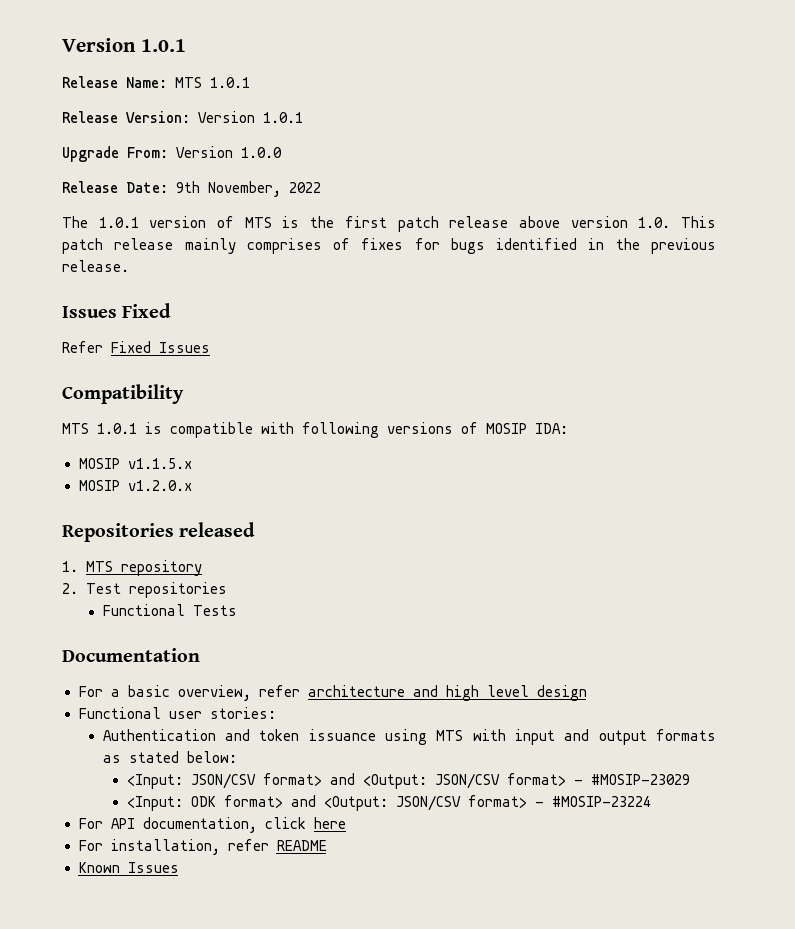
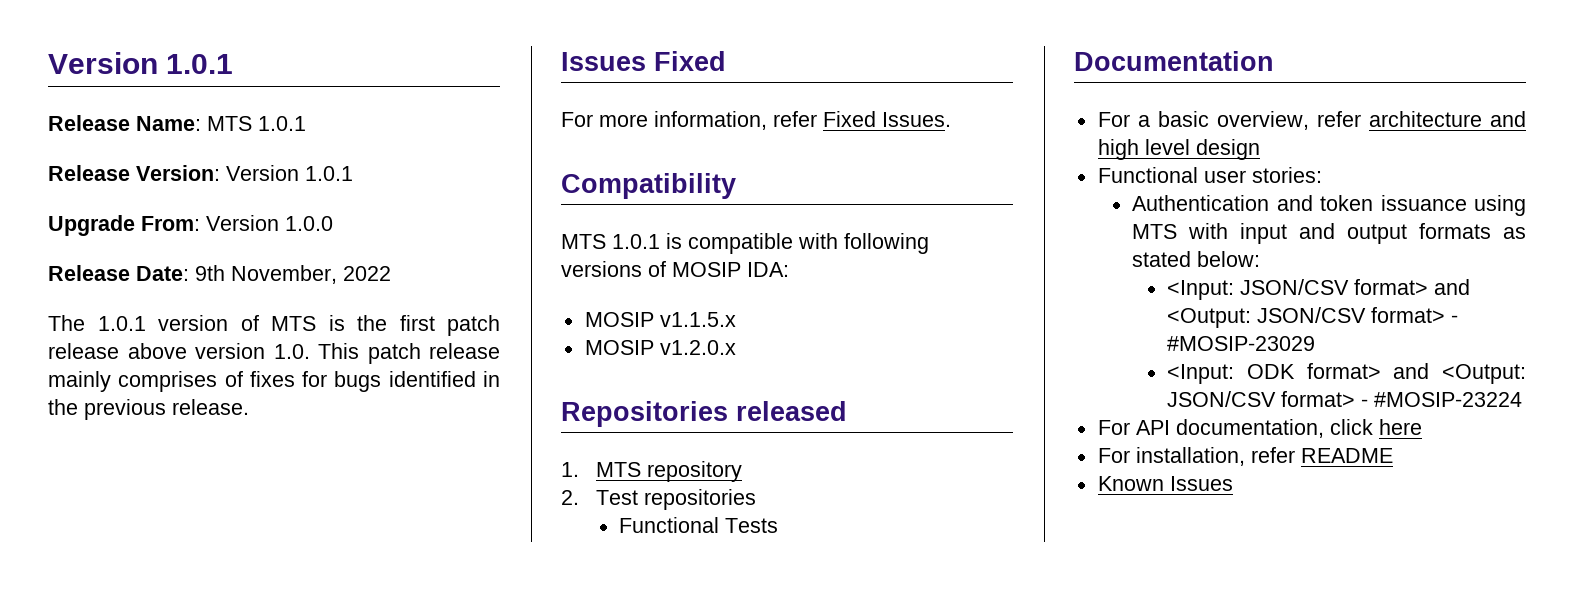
- Refer Fixed Issues
+ For more information, refer Fixed Issues.

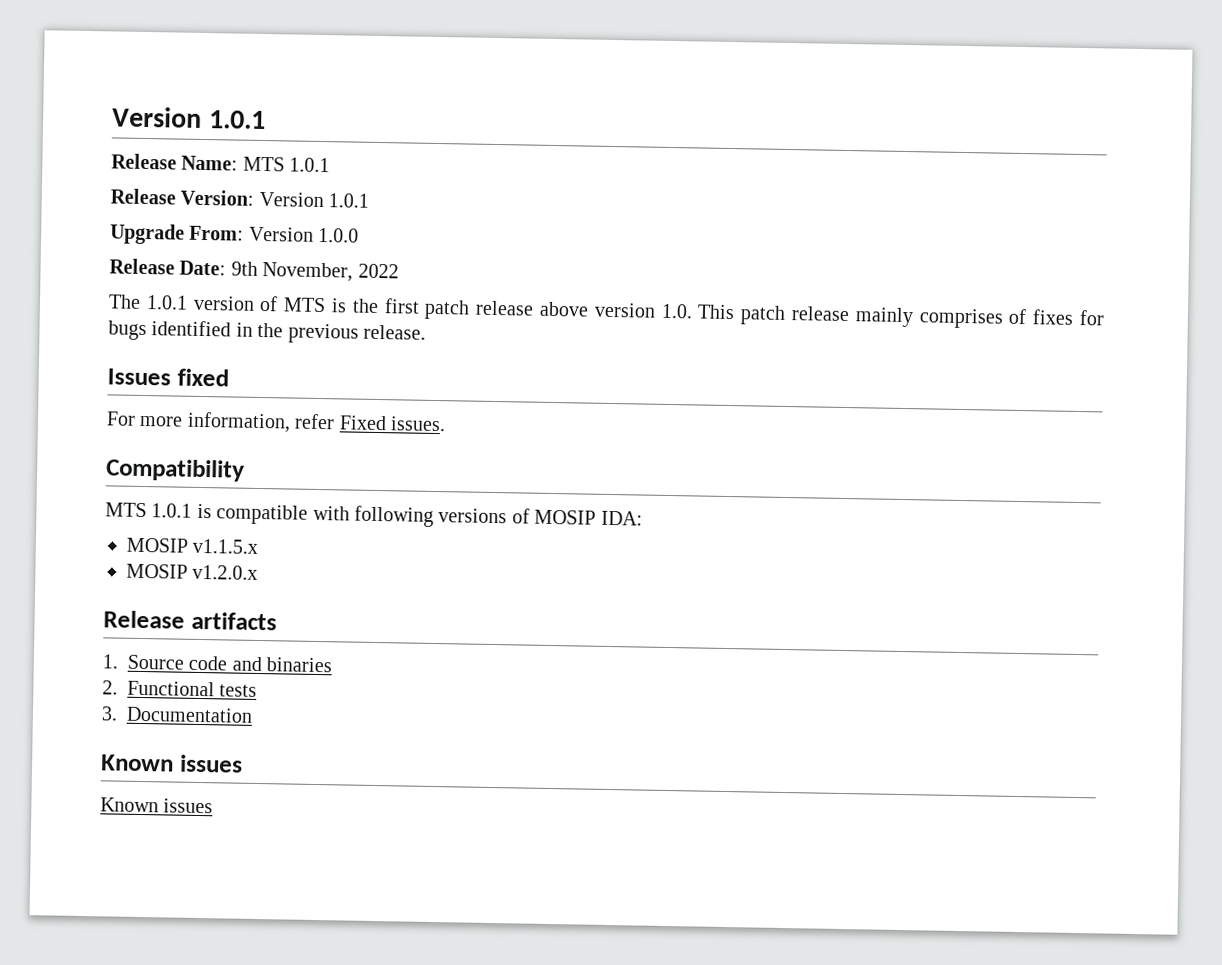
- Issues Fixed
+ Issues fixed
- For more information, refer Fixed Issues.
+ For more information, refer Fixed issues.
- Repositories released
+ Release artifacts
- 1. MTS repository
- 2. Test repositories
- Functional Tests
- Documentation
- For a basic overview, refer architecture and high level design
- Functional user stories:
- Authentication and token issuance using MTS with input and output formats as stated below:
- <Input: JSON/CSV format> and <Output: JSON/CSV format> - #MOSIP-23029
- <Input: ODK format> and <Output: JSON/CSV format> - #MOSIP-23224
- For API documentation, click here
- For installation, refer README
- Known Issues
+ 1. Source code and binaries
+ 2. Functional tests
+ 3. Documentation
+ Known issues
+ Known issues

